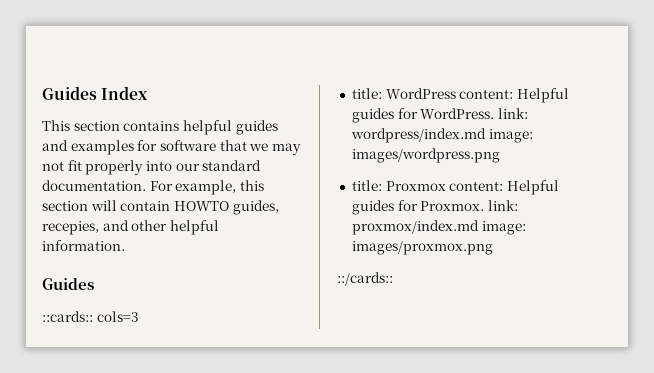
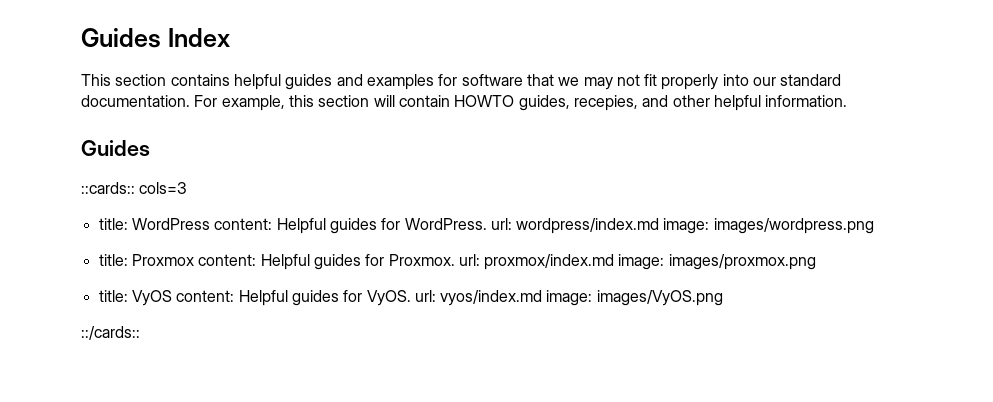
- title: WordPress content: Helpful guides for WordPress. link: wordpress/index.md image: images/wordpress.png
+ title: WordPress content: Helpful guides for WordPress. url: wordpress/index.md image: images/wordpress.png
- title: Proxmox content: Helpful guides for Proxmox. link: proxmox/index.md image: images/proxmox.png
+ title: Proxmox content: Helpful guides for Proxmox. url: proxmox/index.md image: images/proxmox.png
+ title: VyOS content: Helpful guides for VyOS. url: vyos/index.md image: images/VyOS.png

